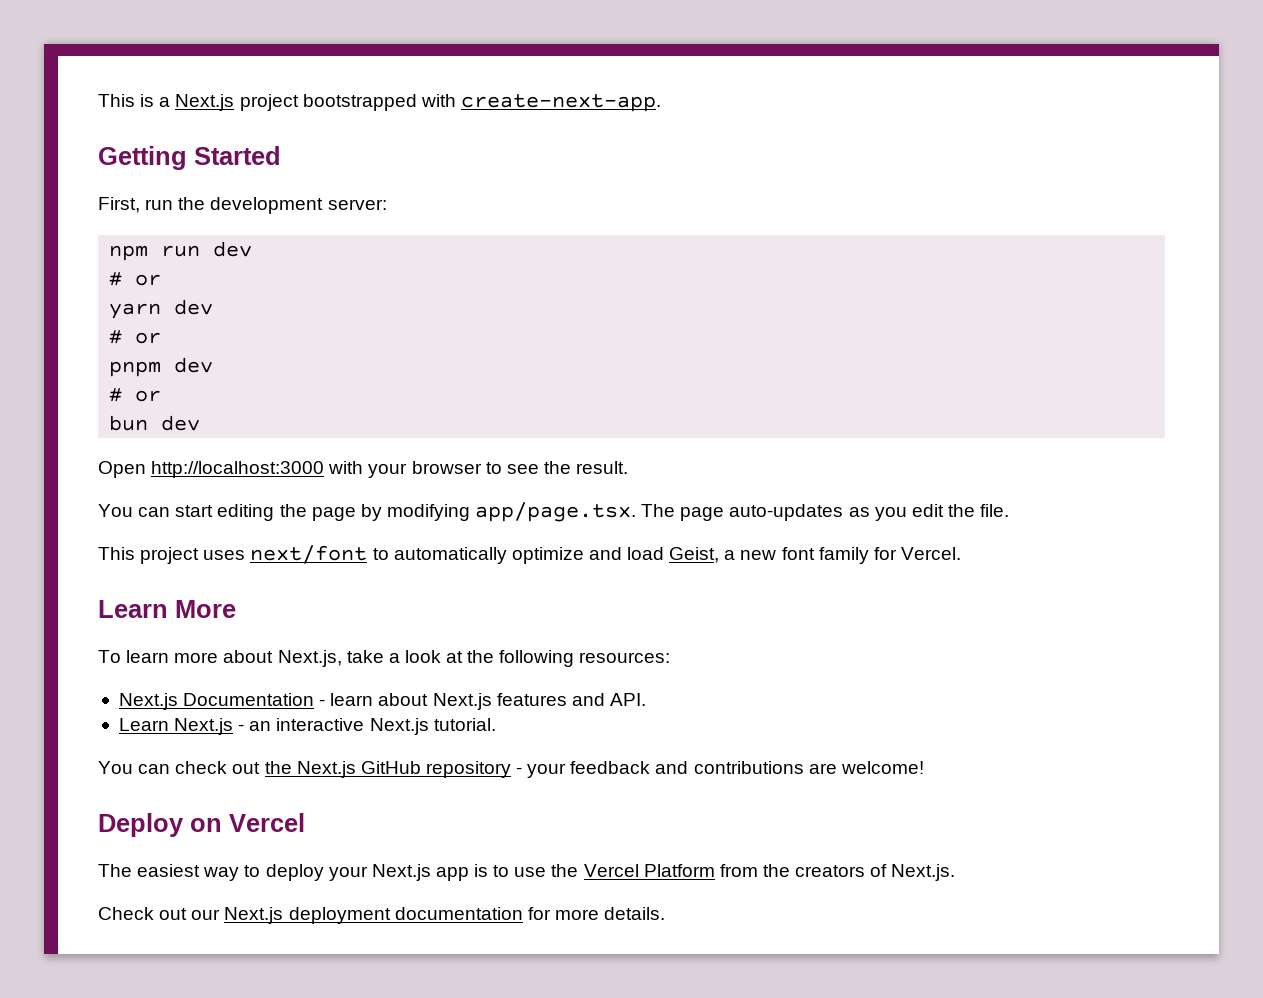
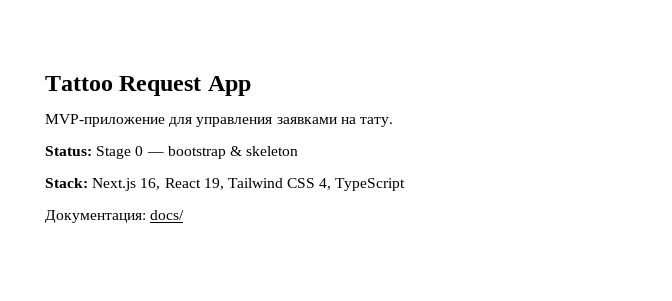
- This is a Next.js project bootstrapped with create-next-app.
- Getting Started
- First, run the development server:
- npm run dev
- # or
- yarn dev
- # or
- pnpm dev
- # or
- bun dev
- Open http://localhost:3000 with your browser to see the result.
- You can start editing the page by modifying app/page.tsx. The page auto-updates as you edit the file.
- This project uses next/font to automatically optimize and load Geist, a new font family for Vercel.
- Learn More
- To learn more about Next.js, take a look at the following resources:
- Next.js Documentation - learn about Next.js features and API.
- Learn Next.js - an interactive Next.js tutorial.
- You can check out the Next.js GitHub repository - your feedback and contributions are welcome!
- Deploy on Vercel
- The easiest way to deploy your Next.js app is to use the Vercel Platform from the creators of Next.js.
- Check out our Next.js deployment documentation for more details.
+ Tattoo Request App
+ MVP-приложение для управления заявками на тату.
+ Status: Stage 0 — bootstrap & skeleton
+ Stack: Next.js 16, React 19, Tailwind CSS 4, TypeScript
+ Документация: docs/

